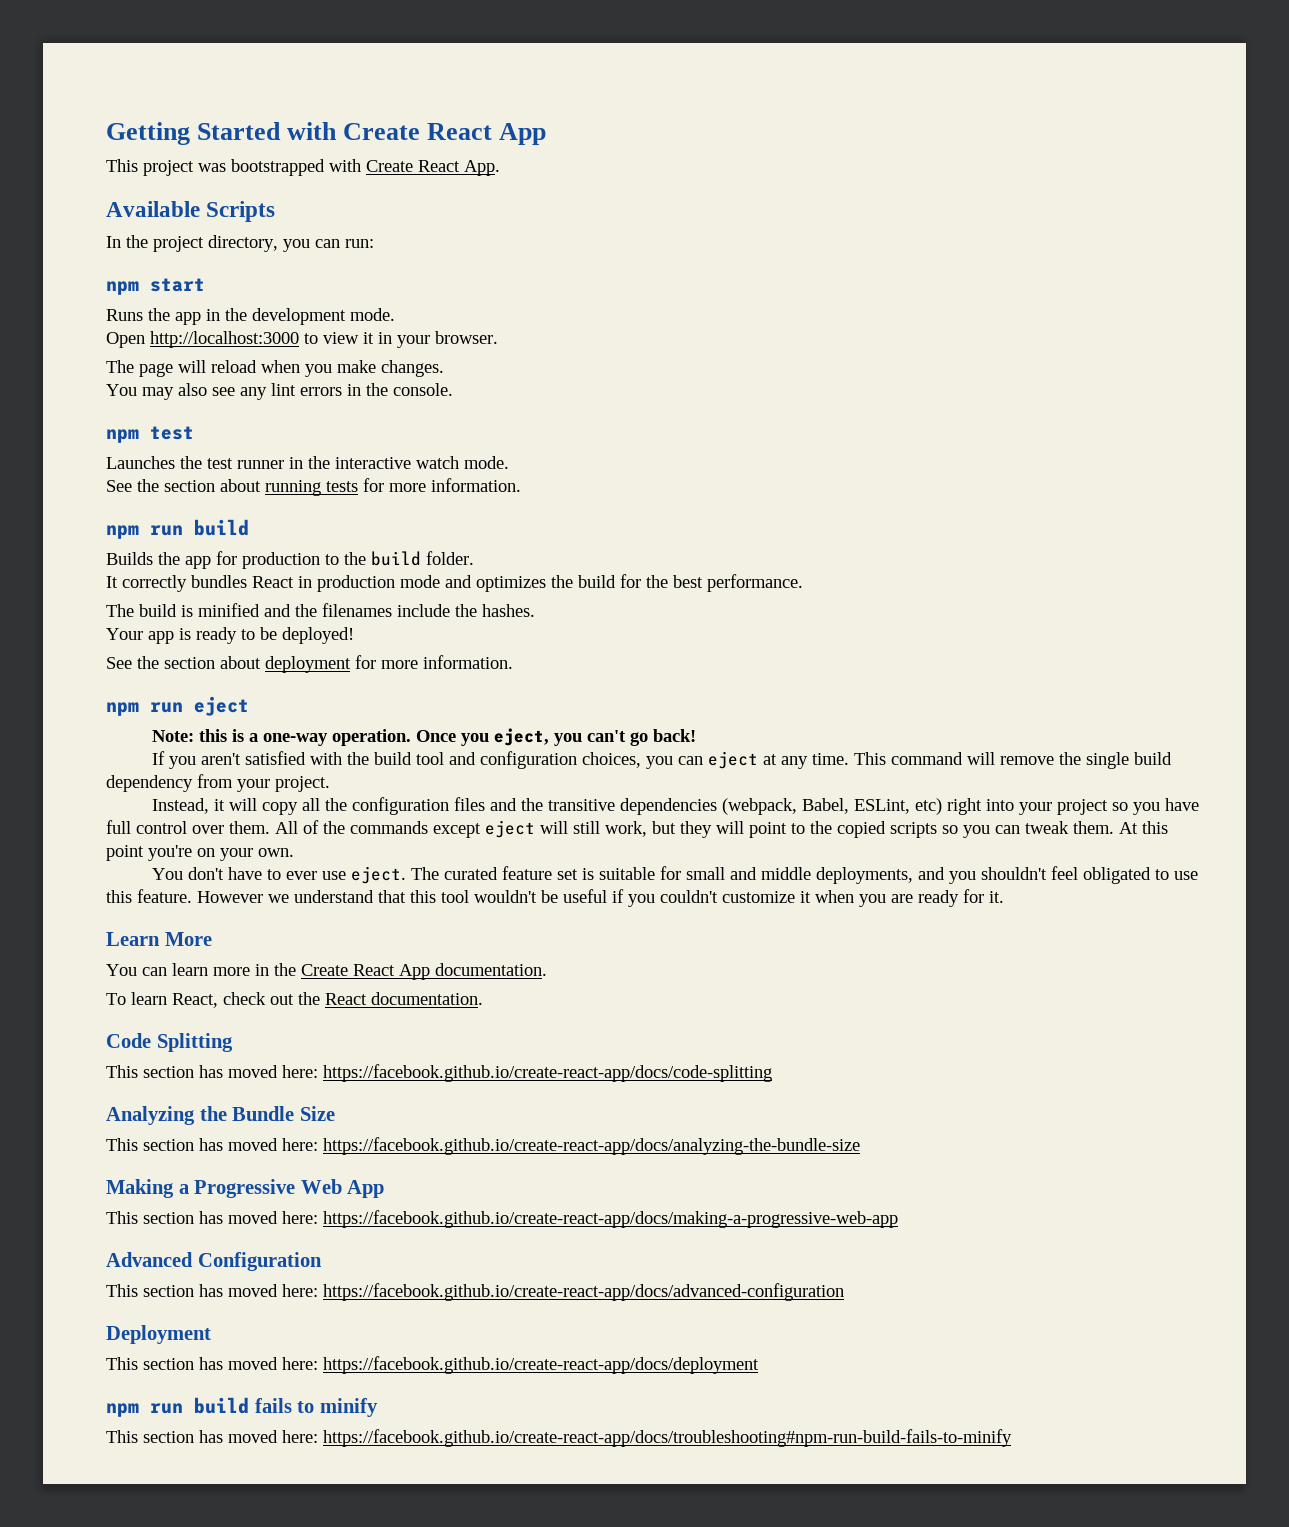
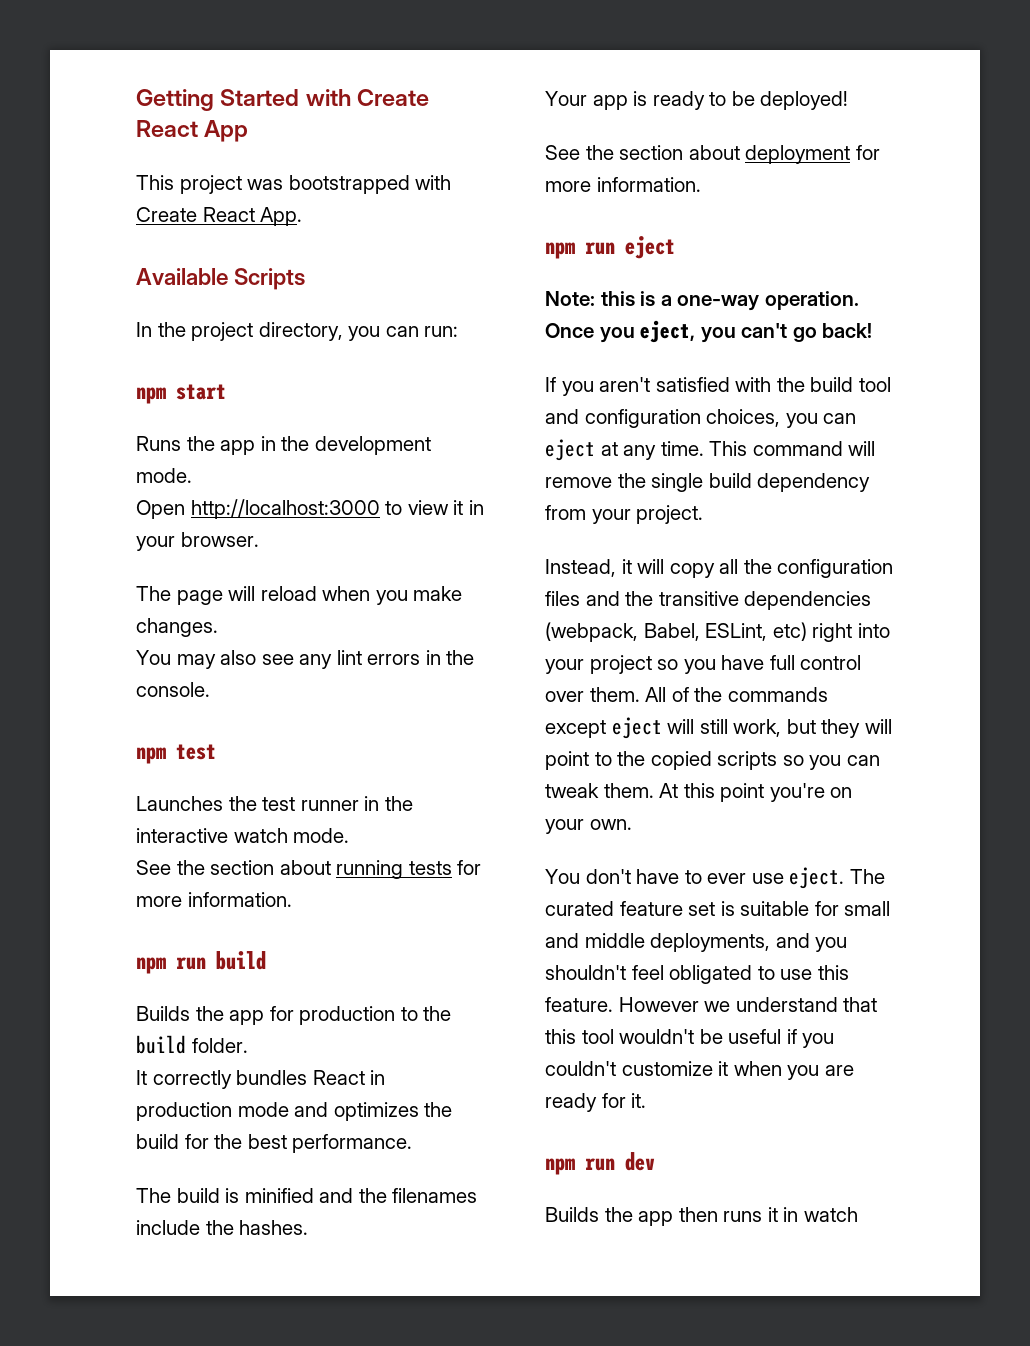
- Learn More
- You can learn more in the Create React App documentation.
- To learn React, check out the React documentation.
- Code Splitting
- This section has moved here: https://facebook.github.io/create-react-app/docs/code-splitting
- Analyzing the Bundle Size
- This section has moved here: https://facebook.github.io/create-react-app/docs/analyzing-the-bundle-size
- Making a Progressive Web App
- This section has moved here: https://facebook.github.io/create-react-app/docs/making-a-progressive-web-app
- Advanced Configuration
- This section has moved here: https://facebook.github.io/create-react-app/docs/advanced-configuration
- Deployment
- This section has moved here: https://facebook.github.io/create-react-app/docs/deployment
- npm run build fails to minify
- This section has moved here: https://facebook.github.io/create-react-app/docs/troubleshooting#npm-run-build-fails-to-minify
+ npm run dev
+ Builds the app then runs it in watch

